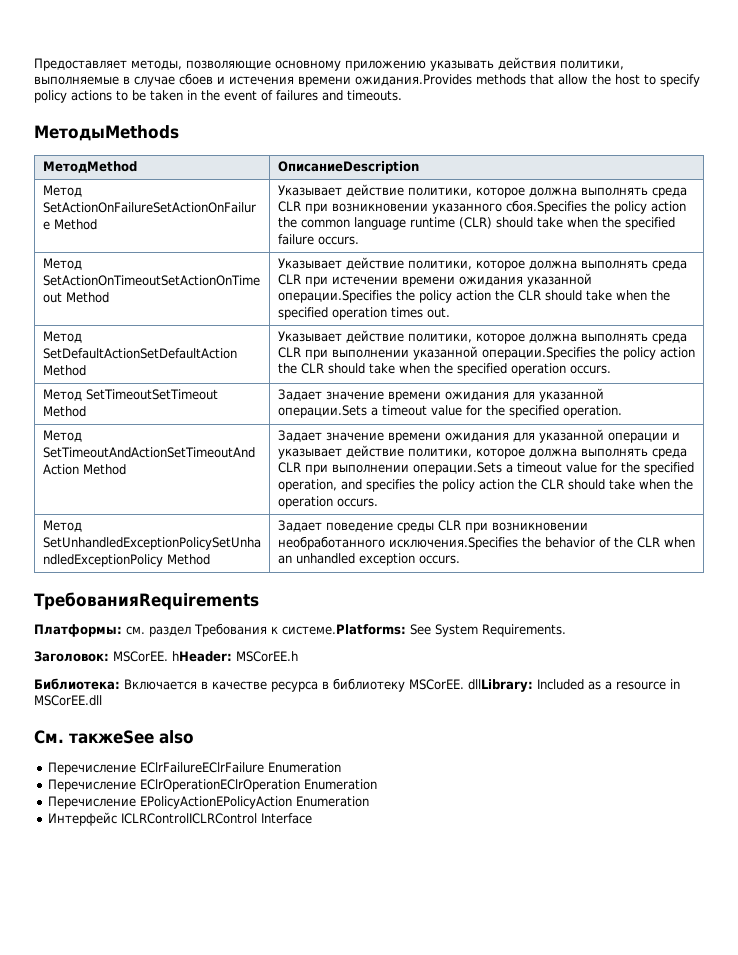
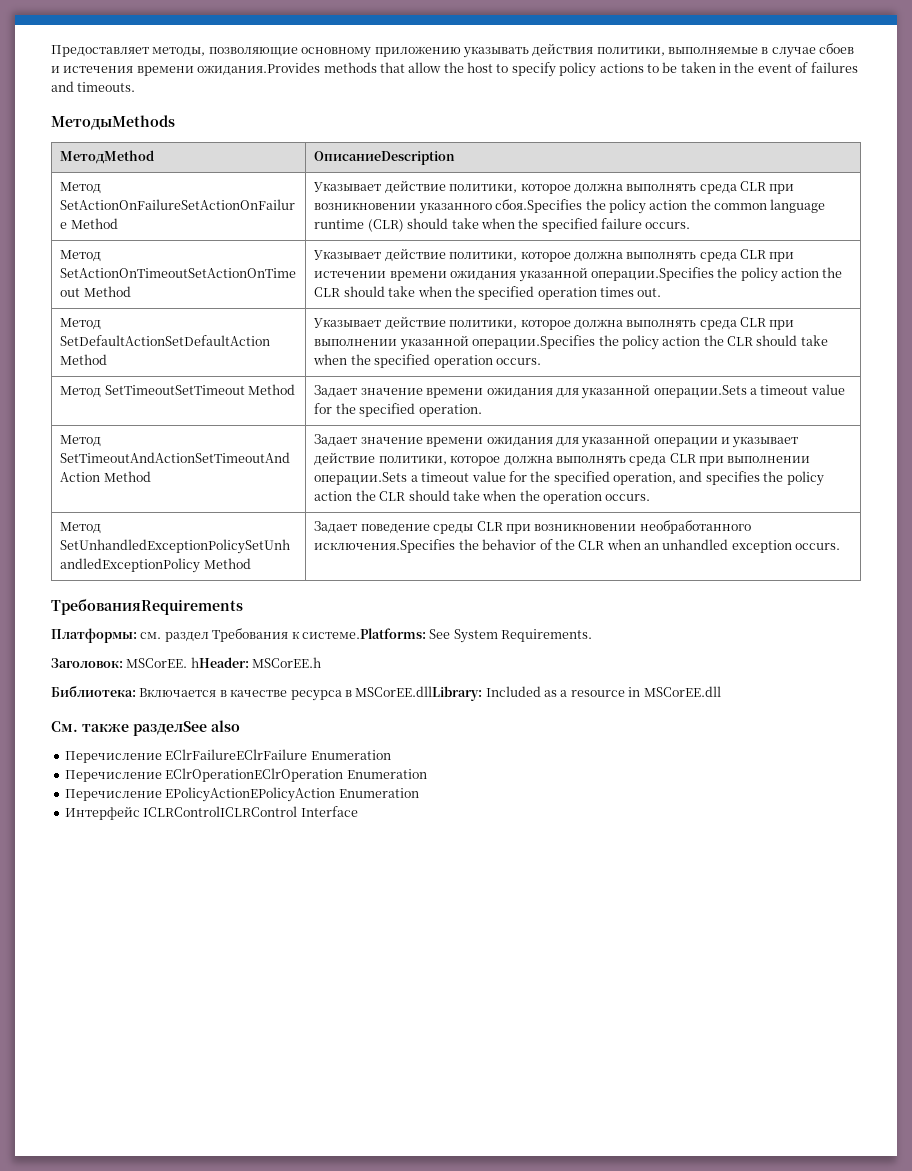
- Библиотека: Включается в качестве ресурса в библиотеку MSCorEE. dllLibrary: Included as a resource in MSCorEE.dll
+ Библиотека: Включается в качестве ресурса в MSCorEE.dllLibrary: Included as a resource in MSCorEE.dll
- См. такжеSee also
+ См. также разделSee also

